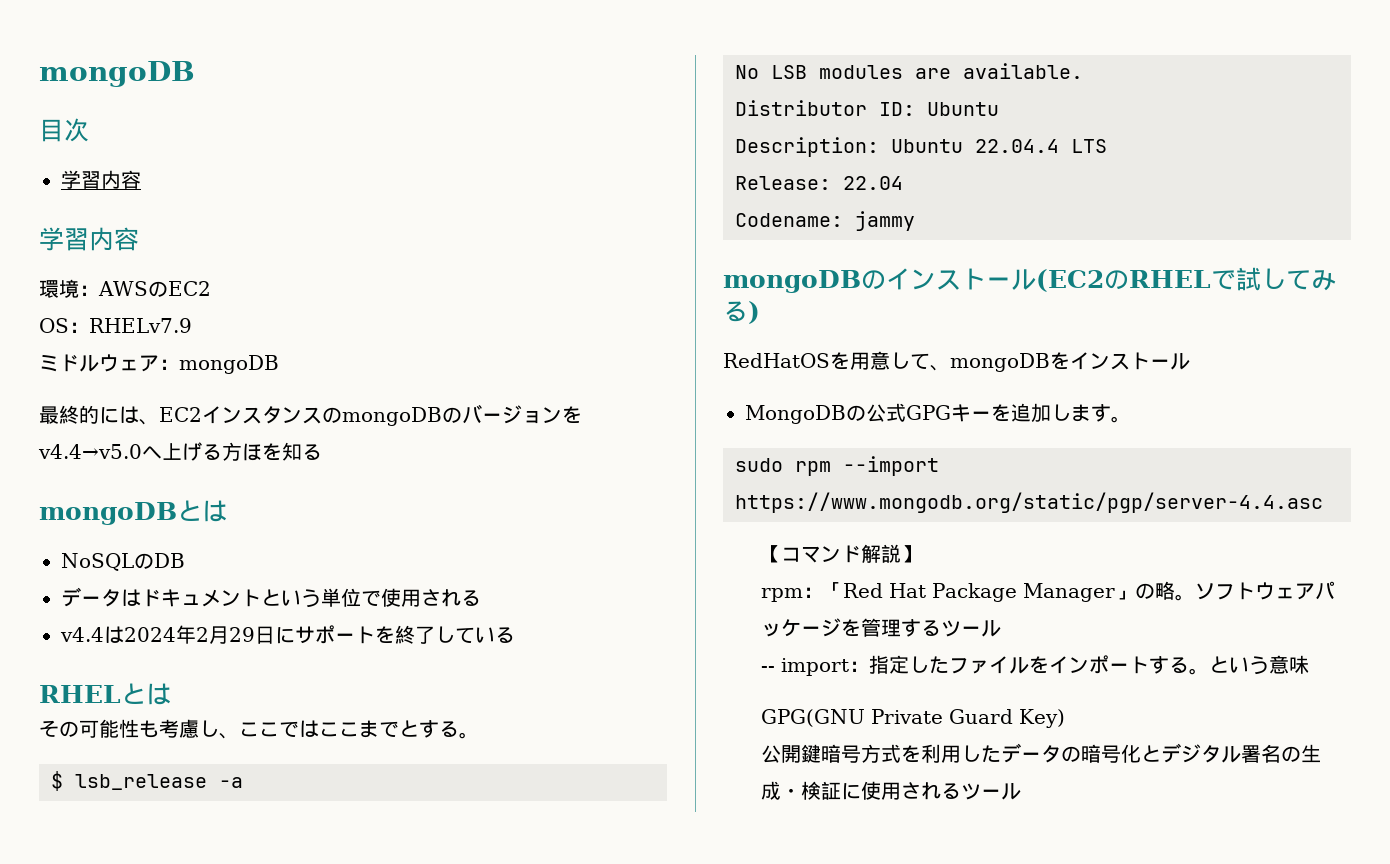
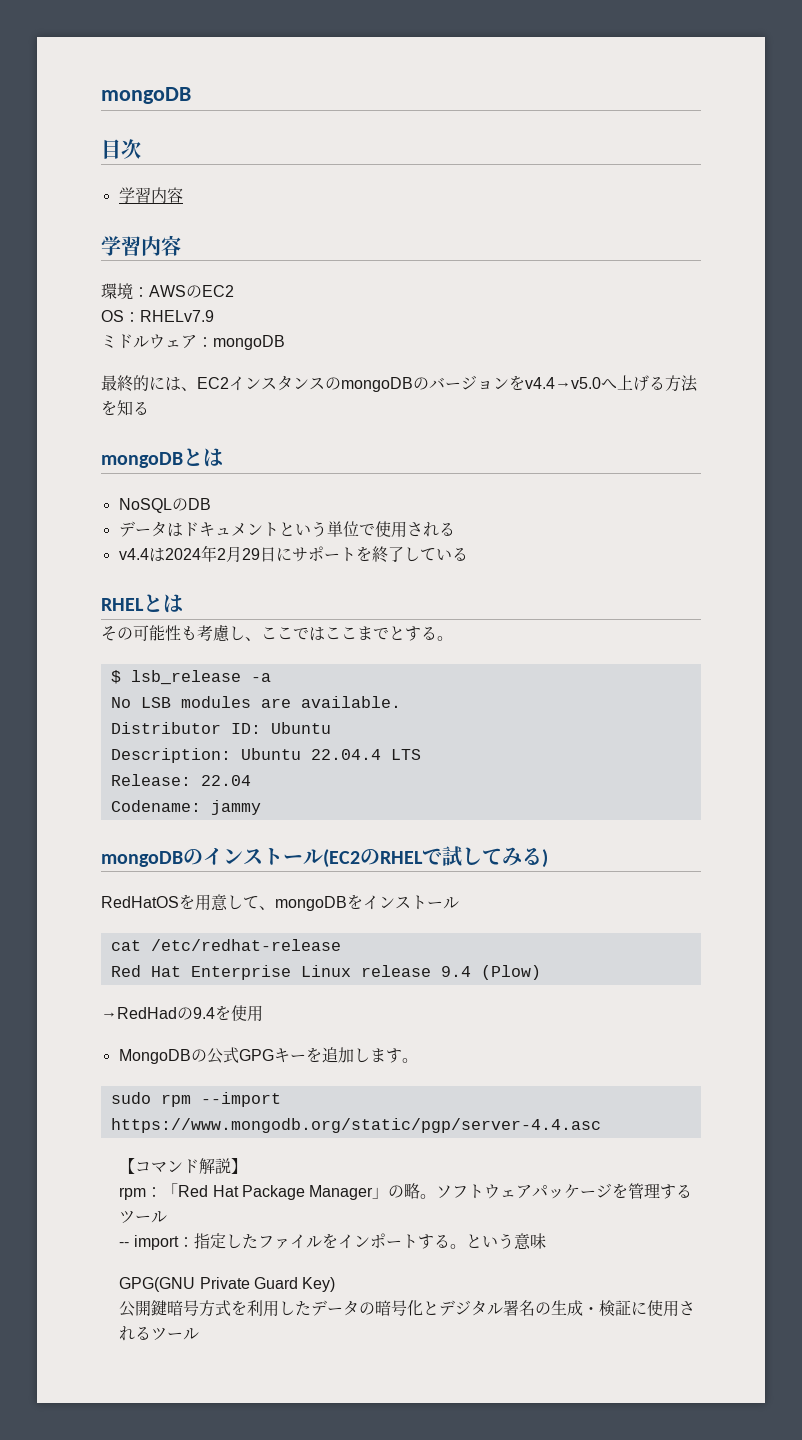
- 最終的には、EC2インスタンスのmongoDBのバージョンをv4.4→v5.0へ上げる方ほを知る
+ 最終的には、EC2インスタンスのmongoDBのバージョンをv4.4→v5.0へ上げる方法を知る
+ cat /etc/redhat-release
+ Red Hat Enterprise Linux release 9.4 (Plow)
+ →RedHadの9.4を使用

